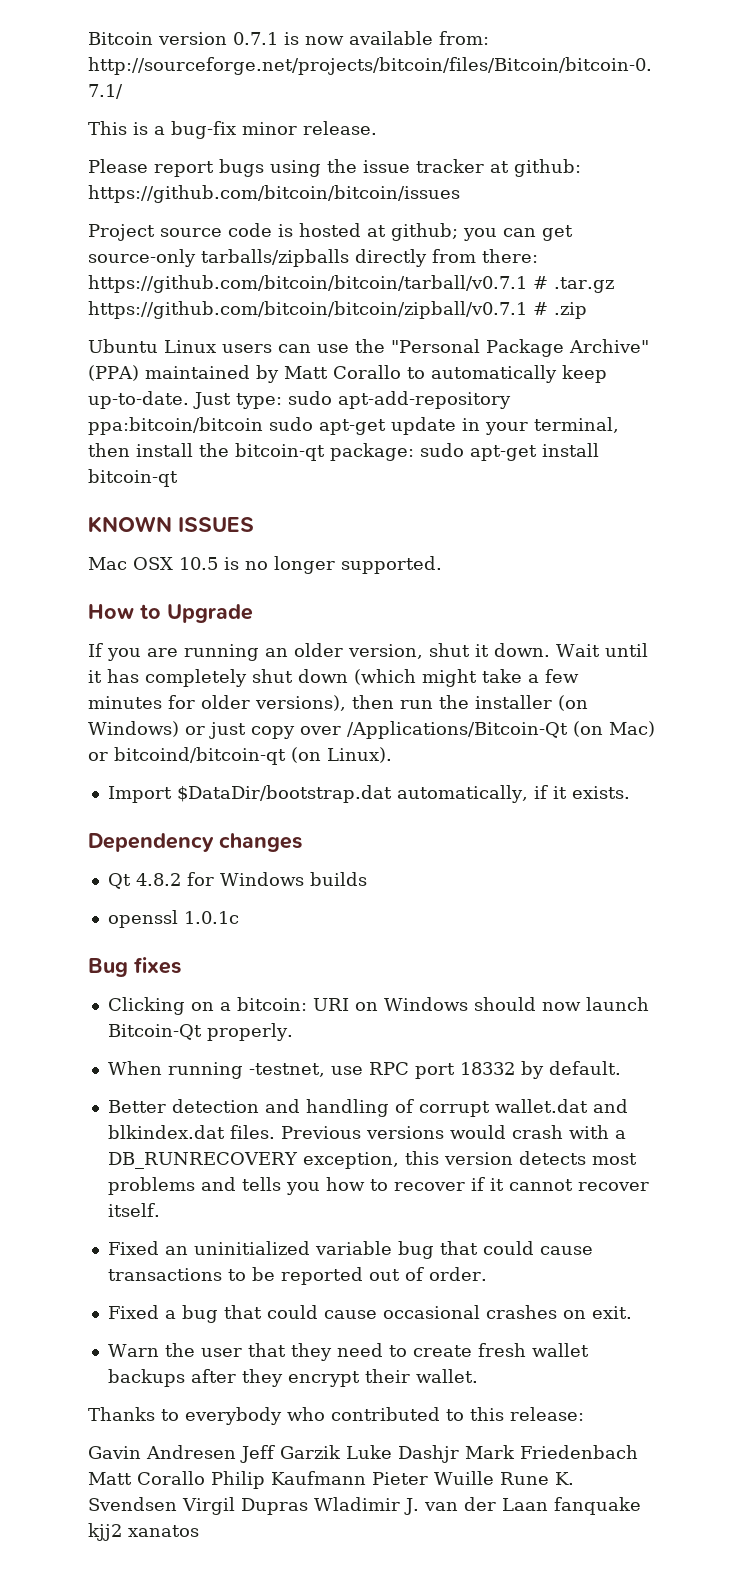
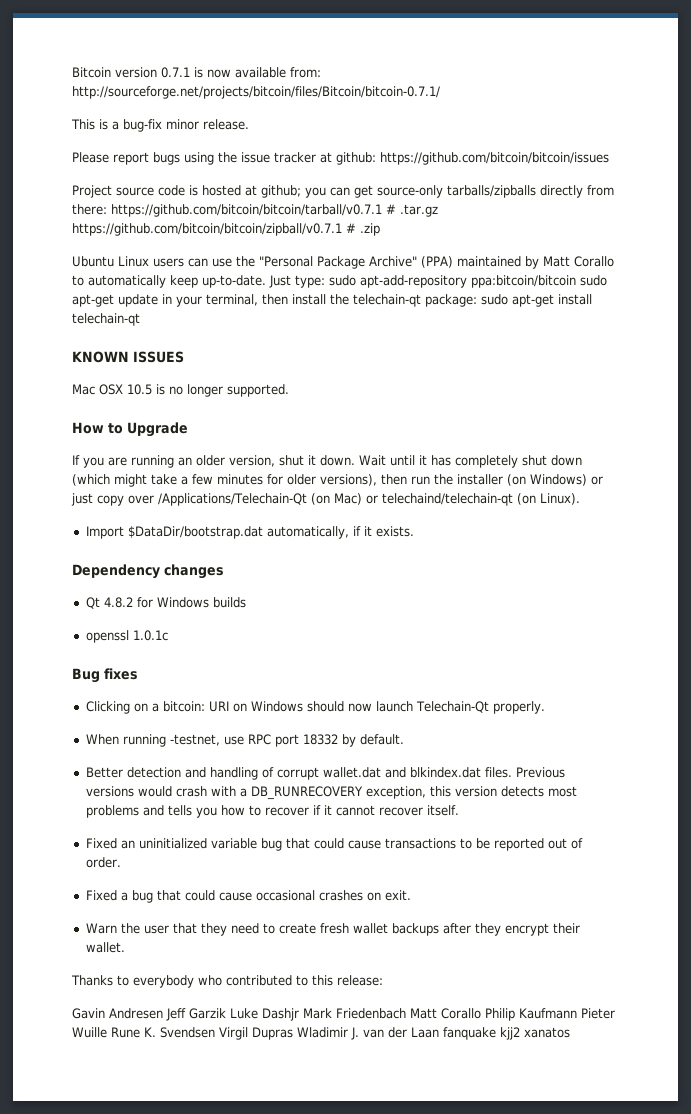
- Just type: sudo apt-add-repository ppa:bitcoin/bitcoin sudo apt-get update in your terminal, then install the bitcoin-qt package: sudo apt-get install bitcoin-qt
+ Just type: sudo apt-add-repository ppa:bitcoin/bitcoin sudo apt-get update in your terminal, then install the telechain-qt package: sudo apt-get install telechain-qt
- Wait until it has completely shut down (which might take a few minutes for older versions), then run the installer (on Windows) or just copy over /Applications/Bitcoin-Qt (on Mac) or bitcoind/bitcoin-qt (on Linux).
+ Wait until it has completely shut down (which might take a few minutes for older versions), then run the installer (on Windows) or just copy over /Applications/Telechain-Qt (on Mac) or telechaind/telechain-qt (on Linux).
- Clicking on a bitcoin: URI on Windows should now launch Bitcoin-Qt properly.
+ Clicking on a bitcoin: URI on Windows should now launch Telechain-Qt properly.

